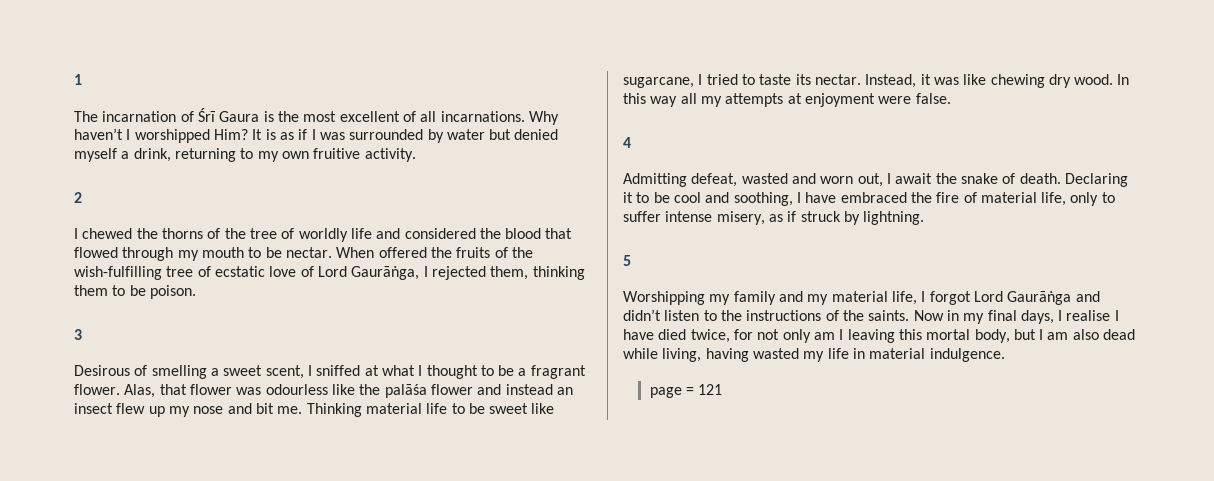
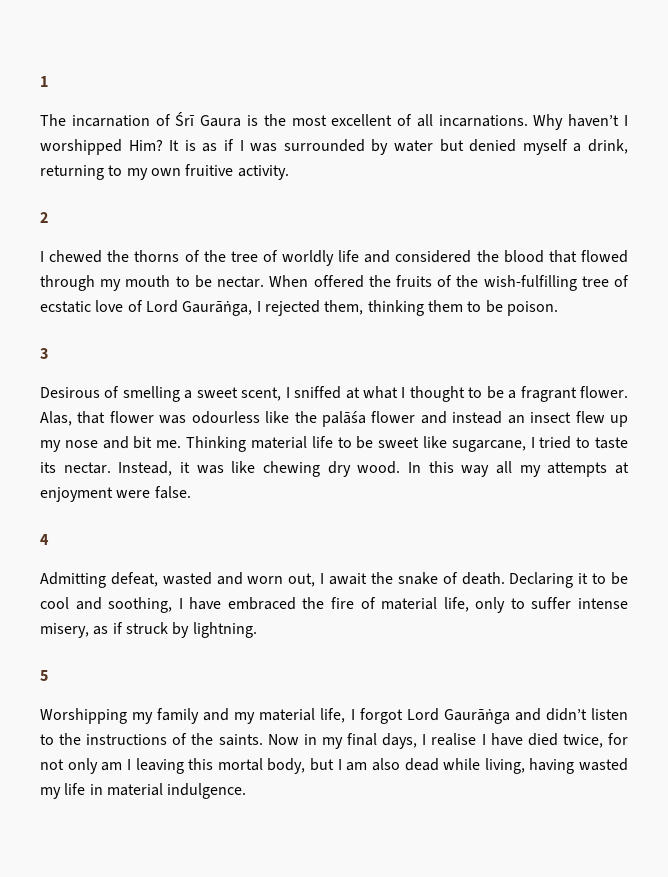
- page = 121

